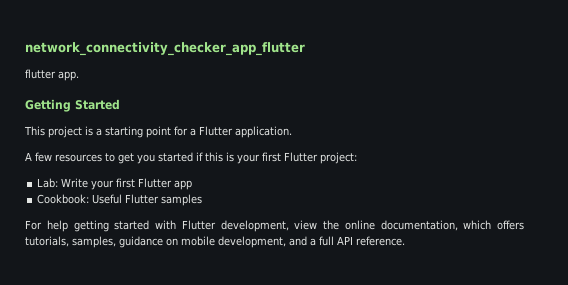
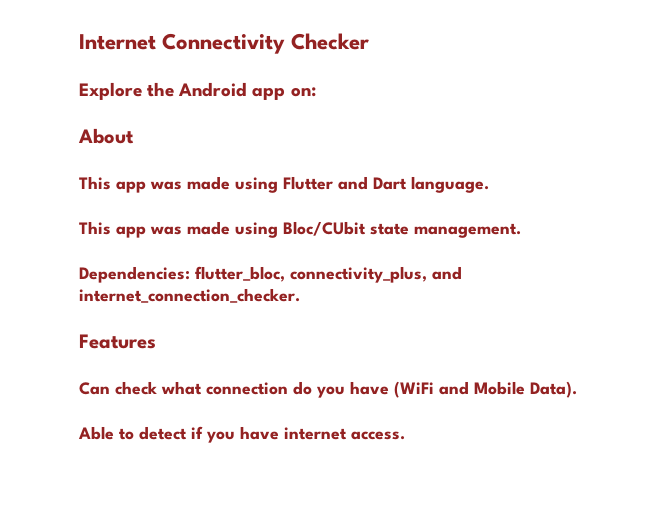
- network_connectivity_checker_app_flutter
- flutter app.
- Getting Started
- This project is a starting point for a Flutter application.
- A few resources to get you started if this is your first Flutter project:
- Lab: Write your first Flutter app
- Cookbook: Useful Flutter samples
- For help getting started with Flutter development, view the online documentation, which offers tutorials, samples, guidance on mobile development, and a full API reference.
+ Internet Connectivity Checker
+ Explore the Android app on:
+ About
+ This app was made using Flutter and Dart language.
+ This app was made using Bloc/CUbit state management.
+ Dependencies: flutter_bloc, connectivity_plus, and internet_connection_checker.
+ Features
+ Can check what connection do you have (WiFi and Mobile Data).
+ Able to detect if you have internet access.

